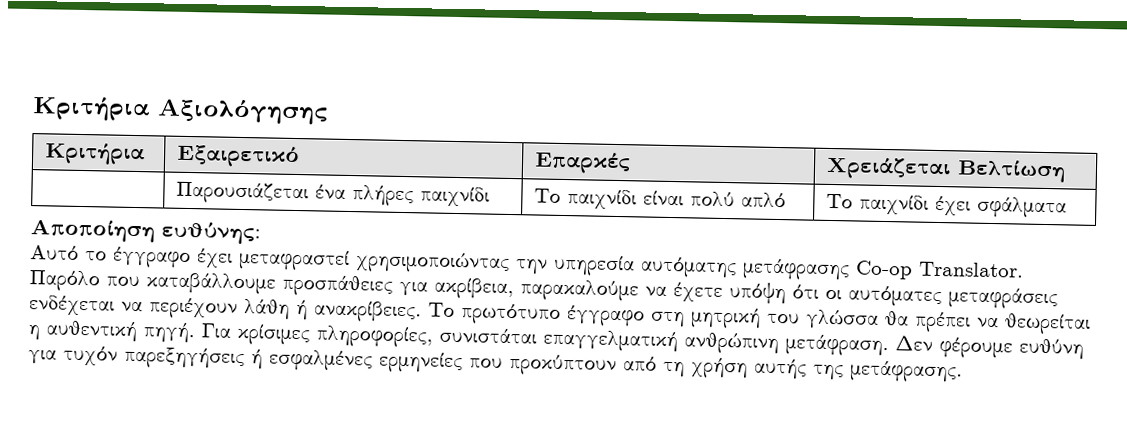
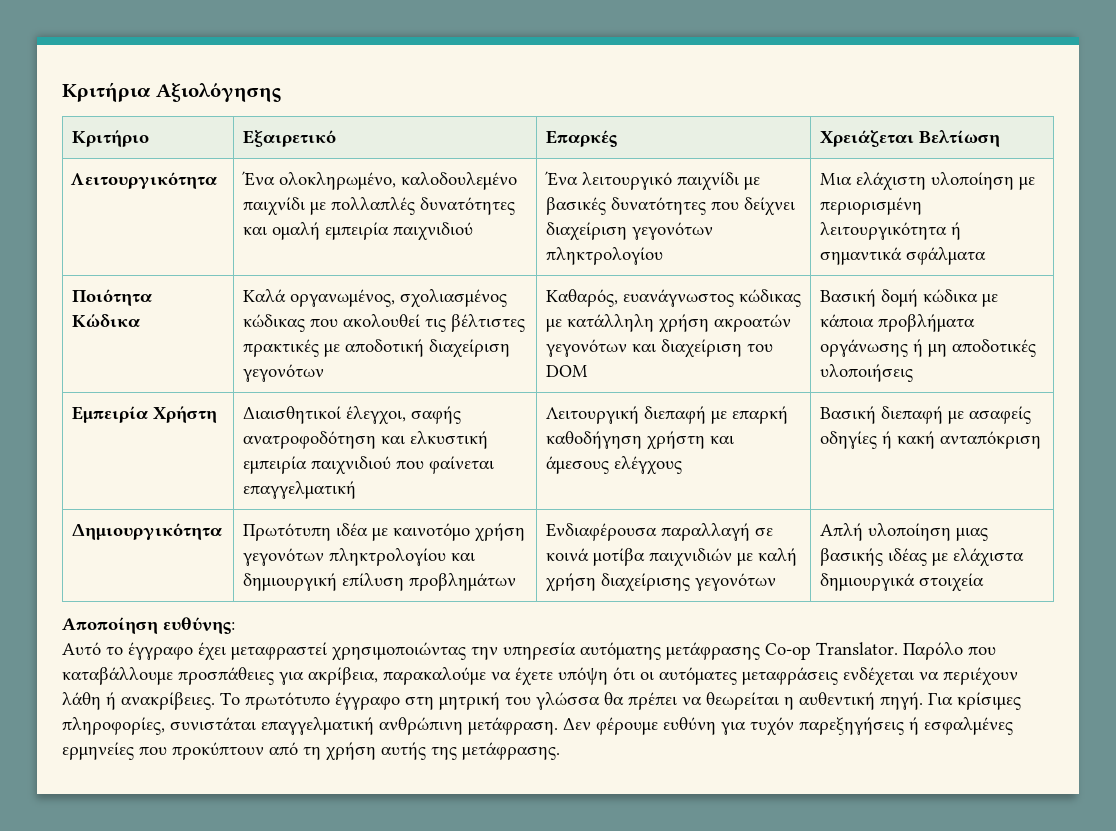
- Κριτήρια | Εξαιρετικό | Επαρκές | Χρειάζεται Βελτίωση
+ Κριτήριο | Εξαιρετικό | Επαρκές | Χρειάζεται Βελτίωση
- | Παρουσιάζεται ένα πλήρες παιχνίδι | Το παιχνίδι είναι πολύ απλό | Το παιχνίδι έχει σφάλματα
+ Λειτουργικότητα | Ένα ολοκληρωμένο, καλοδουλεμένο παιχνίδι με πολλαπλές δυνατότητες και ομαλή εμπειρία παιχνιδιού | Ένα λειτουργικό παιχνίδι με βασικές δυνατότητες που δείχνει διαχείριση γεγονότων πληκτρολογίου | Μια ελάχιστη υλοποίηση με περιορισμένη λειτουργικότητα ή σημαντικά σφάλματα
+ Ποιότητα Κώδικα | Καλά οργανωμένος, σχολιασμένος κώδικας που ακολουθεί τις βέλτιστες πρακτικές με αποδοτική διαχείριση γεγονότων | Καθαρός, ευανάγνωστος κώδικας με κατάλληλη χρήση ακροατών γεγονότων και διαχείριση του DOM | Βασική δομή κώδικα με κάποια προβλήματα οργάνωσης ή μη αποδοτικές υλοποιήσεις
+ Εμπειρία Χρήστη | Διαισθητικοί έλεγχοι, σαφής ανατροφοδότηση και ελκυστική εμπειρία παιχνιδιού που φαίνεται επαγγελματική | Λειτουργική διεπαφή με επαρκή καθοδήγηση χρήστη και άμεσους ελέγχους | Βασική διεπαφή με ασαφείς οδηγίες ή κακή ανταπόκριση
+ Δημιουργικότητα | Πρωτότυπη ιδέα με καινοτόμο χρήση γεγονότων πληκτρολογίου και δημιουργική επίλυση προβλημάτων | Ενδιαφέρουσα παραλλαγή σε κοινά μοτίβα παιχνιδιών με καλή χρήση διαχείρισης γεγονότων | Απλή υλοποίηση μιας βασικής ιδέας με ελάχιστα δημιουργικά στοιχεία

